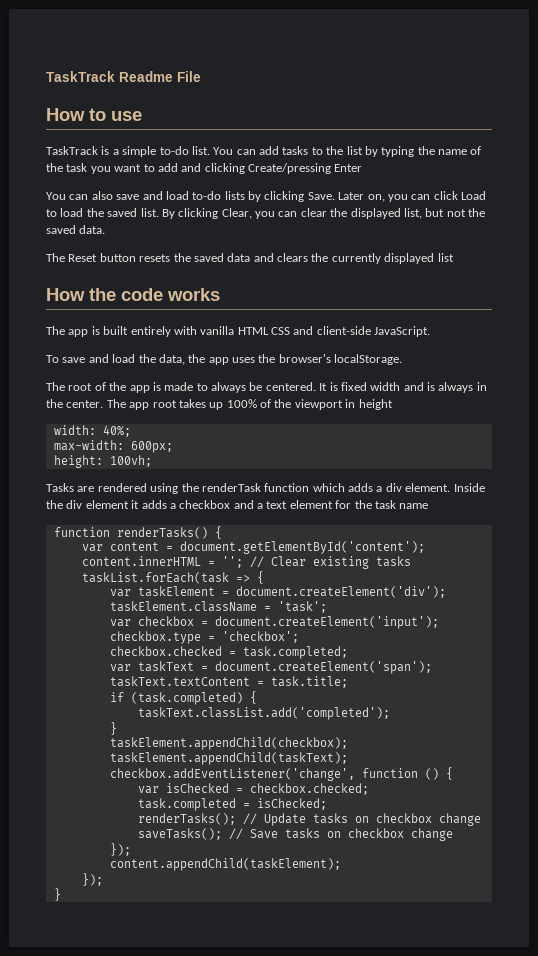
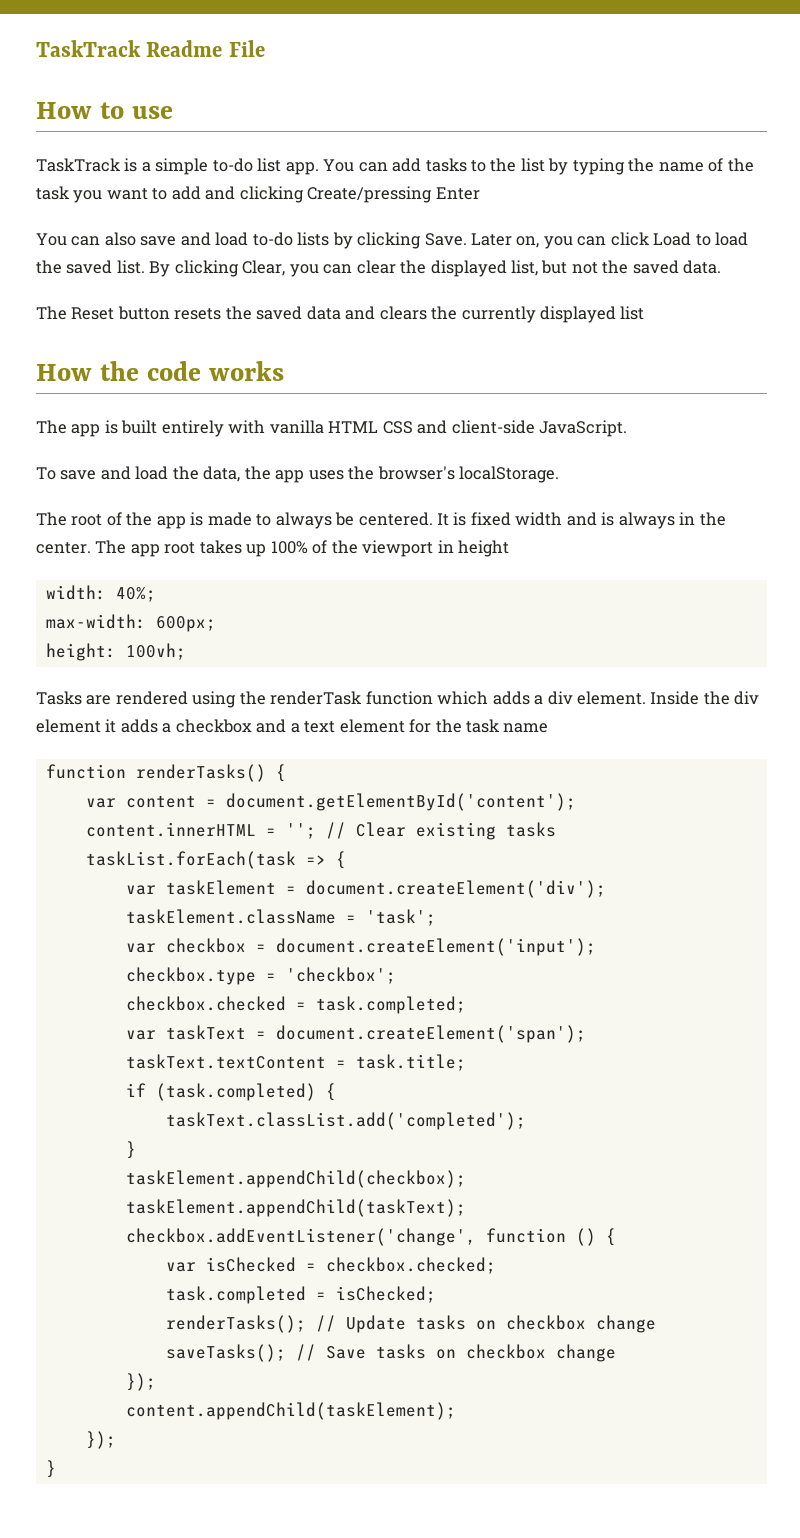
- TaskTrack is a simple to-do list.
+ TaskTrack is a simple to-do list app.

